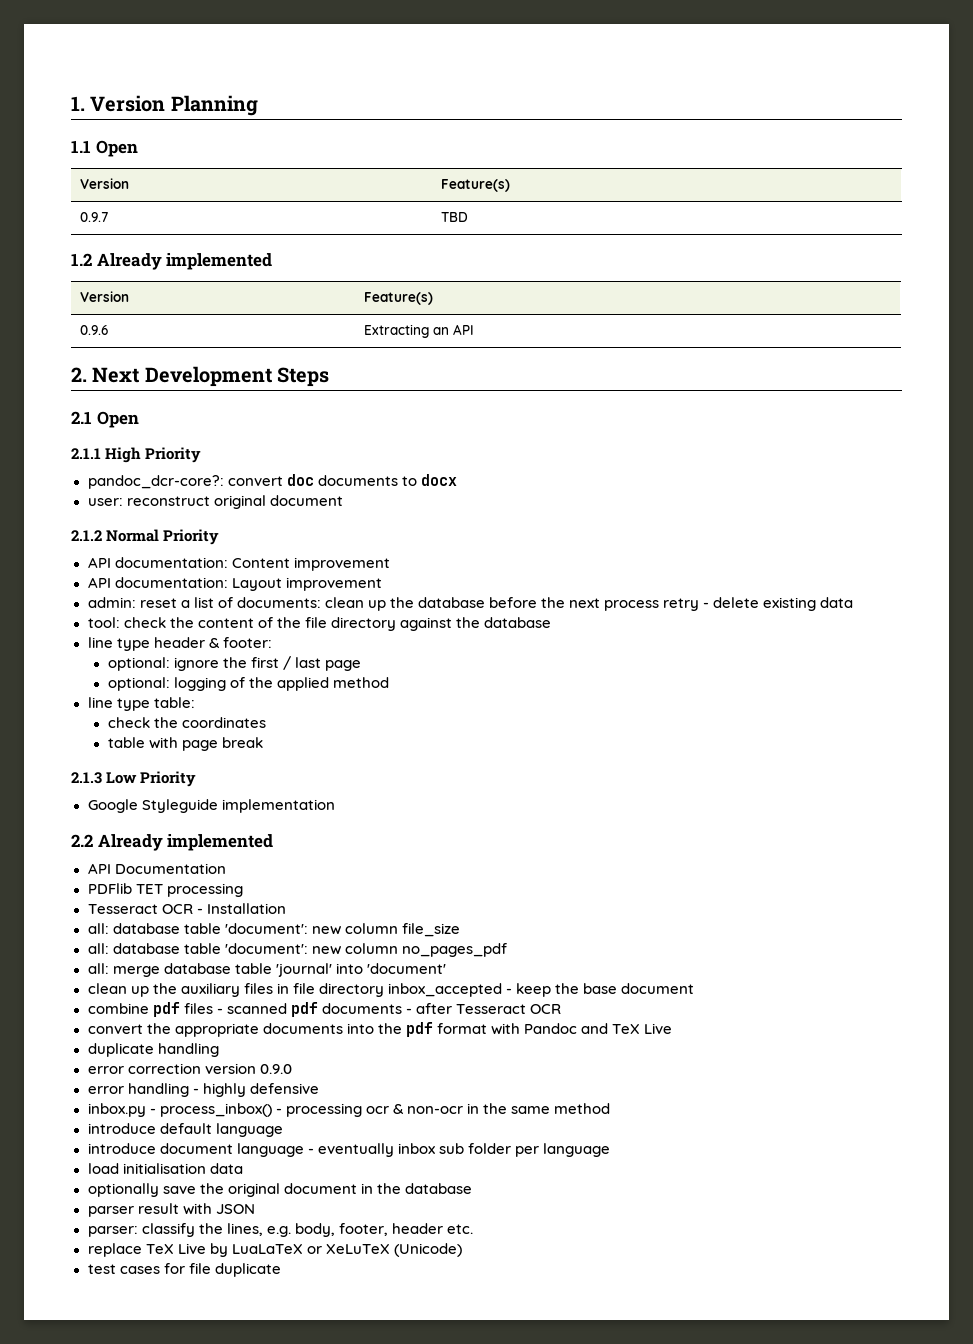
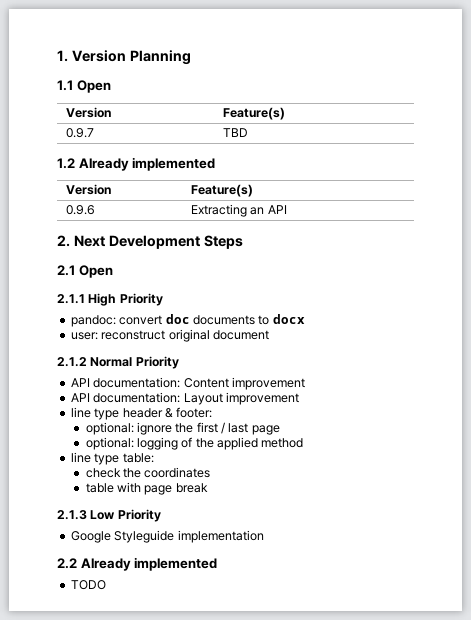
- pandoc_dcr-core?: convert doc documents to docx
+ pandoc: convert doc documents to docx
- admin: reset a list of documents: clean up the database before the next process retry - delete existing data
- tool: check the content of the file directory against the database
- API Documentation
- PDFlib TET processing
- Tesseract OCR - Installation
- all: database table 'document': new column file_size
- all: database table 'document': new column no_pages_pdf
- all: merge database table 'journal' into 'document'
- clean up the auxiliary files in file directory inbox_accepted - keep the base document
- combine pdf files - scanned pdf documents - after Tesseract OCR
- convert the appropriate documents into the pdf format with Pandoc and TeX Live
- duplicate handling
- error correction version 0.9.0
- error handling - highly defensive
- inbox.py - process_inbox() - processing ocr & non-ocr in the same method
- introduce default language
- introduce document language - eventually inbox sub folder per language
- load initialisation data
- optionally save the original document in the database
- parser result with JSON
- parser: classify the lines, e.g. body, footer, header etc.
- replace TeX Live by LuaLaTeX or XeLuTeX (Unicode)
- test cases for file duplicate
+ TODO

